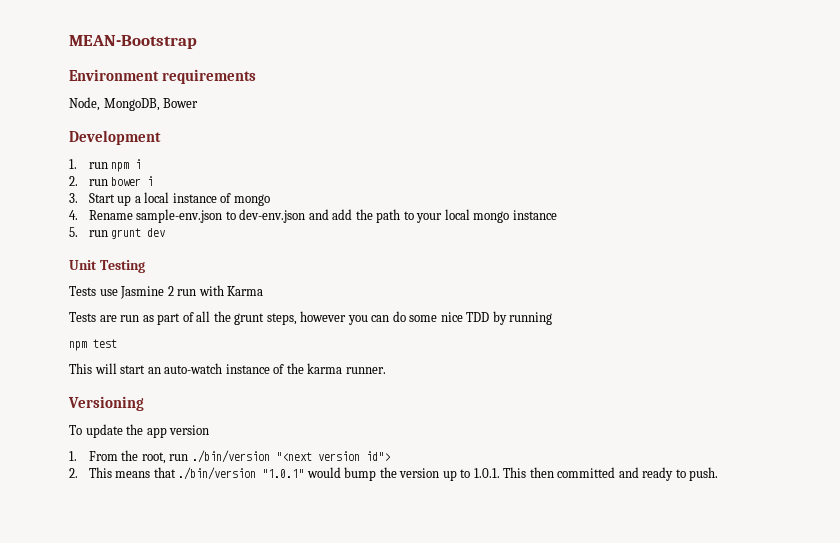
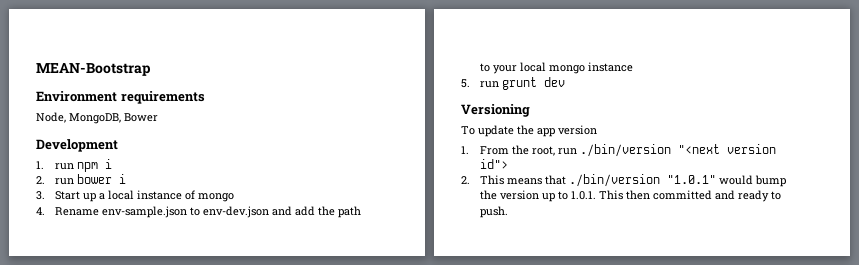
- 4. Rename sample-env.json to dev-env.json and add the path to your local mongo instance
+ 4. Rename env-sample.json to env-dev.json and add the path to your local mongo instance
- Unit Testing
- Tests use Jasmine 2 run with Karma
- Tests are run as part of all the grunt steps, however you can do some nice TDD by running
- npm test
- This will start an auto-watch instance of the karma runner.

